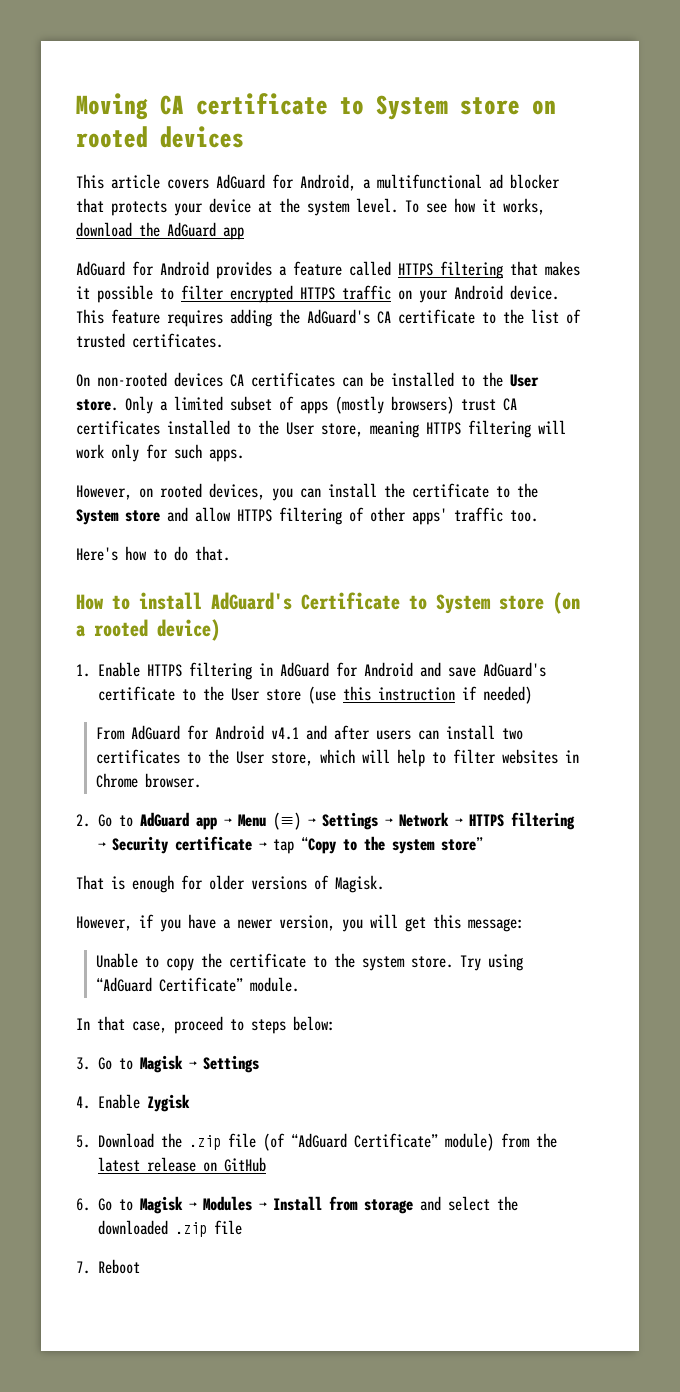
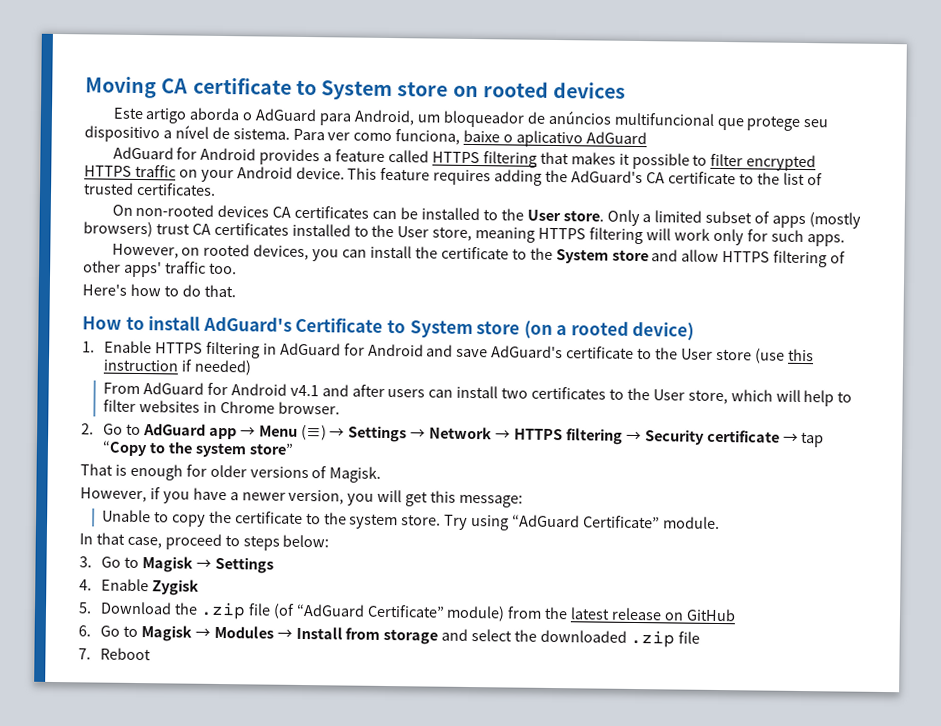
- This article covers AdGuard for Android, a multifunctional ad blocker that protects your device at the system level. To see how it works, download the AdGuard app
+ Este artigo aborda o AdGuard para Android, um bloqueador de anúncios multifuncional que protege seu dispositivo a nível de sistema. Para ver como funciona, baixe o aplicativo AdGuard

